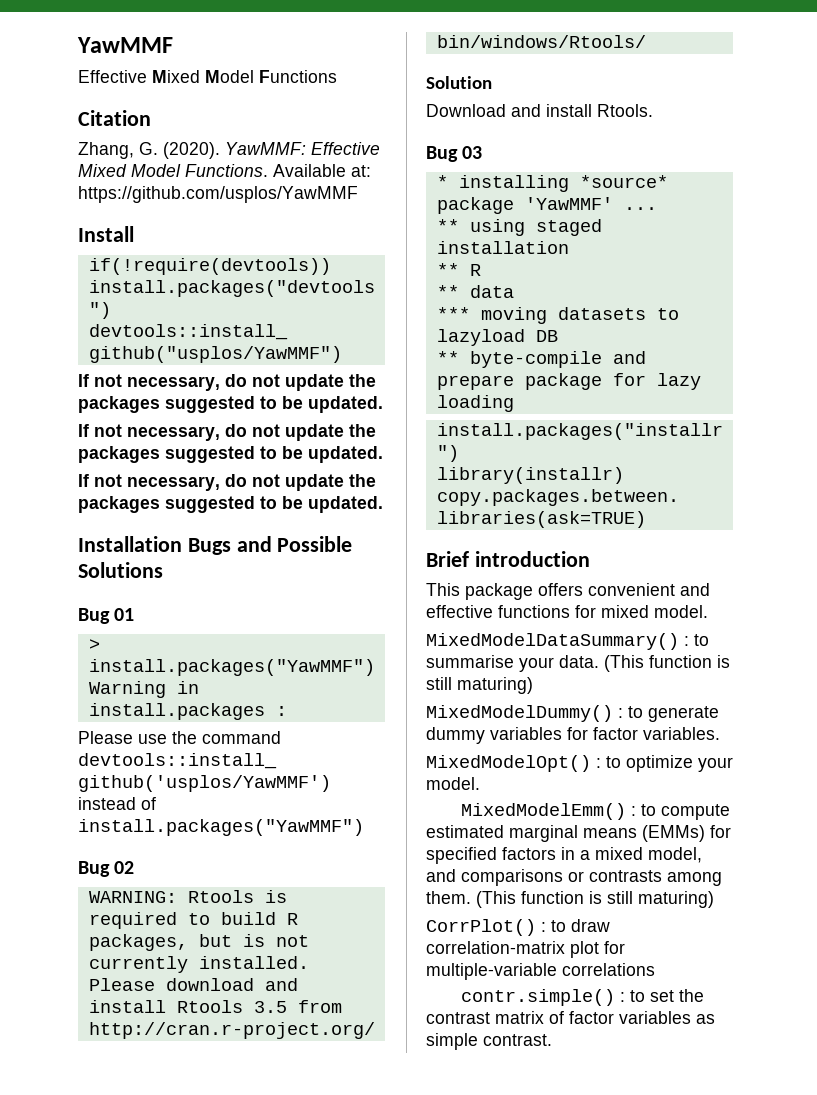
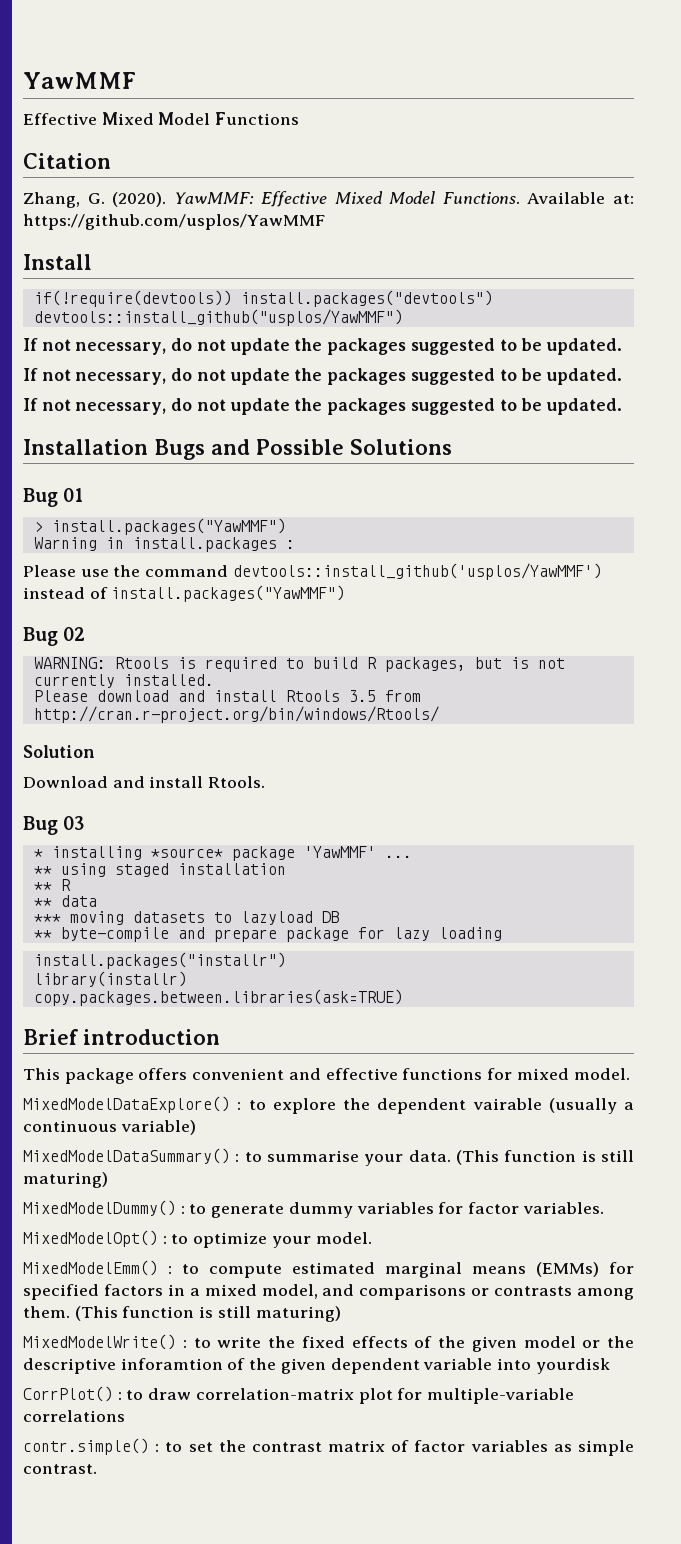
+ MixedModelDataExplore() : to explore the dependent vairable (usually a continuous variable)
+ MixedModelWrite() : to write the fixed effects of the given model or the descriptive inforamtion of the given dependent variable into yourdisk

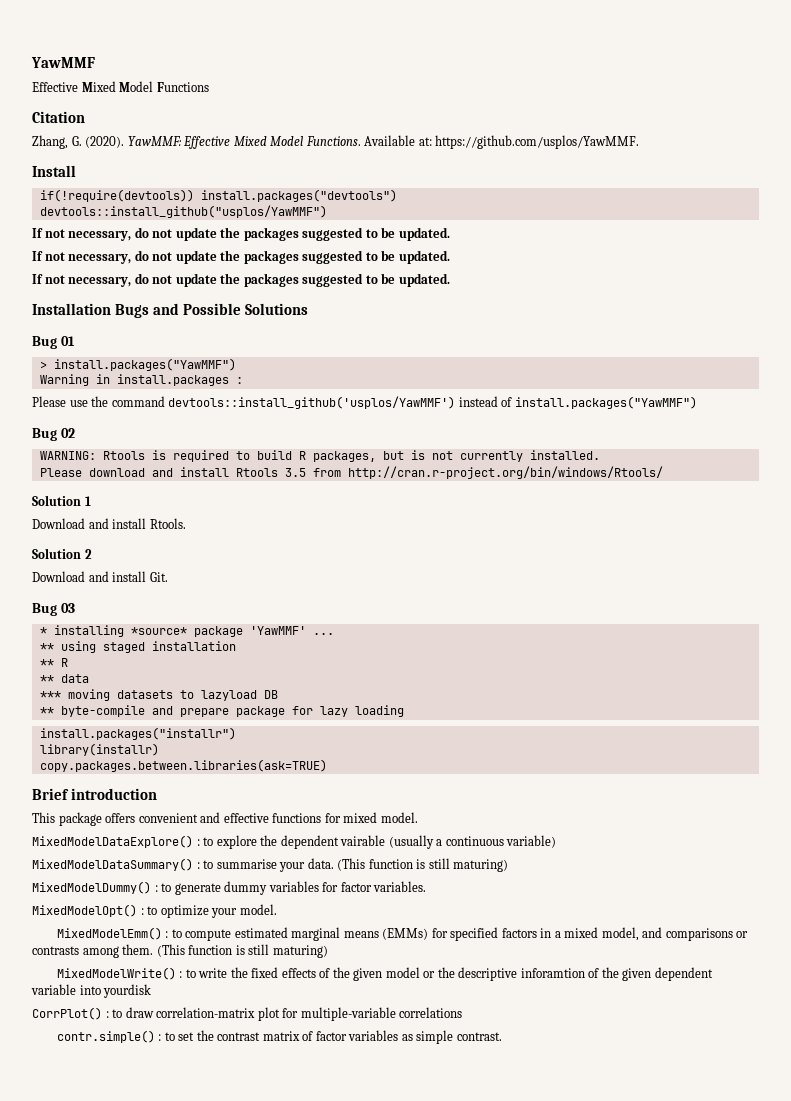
- Available at: https://github.com/usplos/YawMMF
+ Available at: https://github.com/usplos/YawMMF.
- Solution
+ Solution 1
+ Solution 2
+ Download and install Git.

